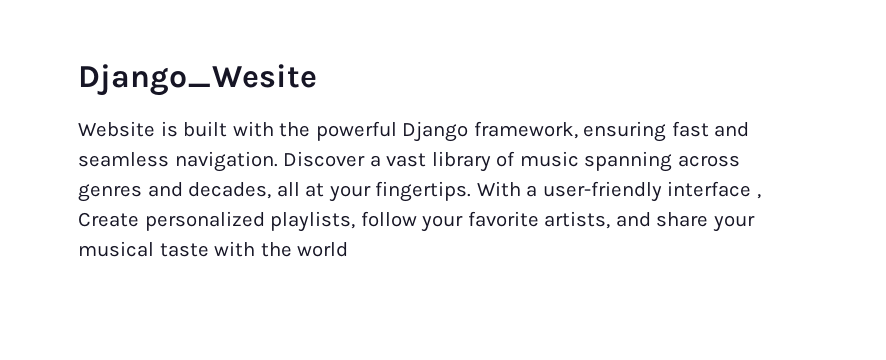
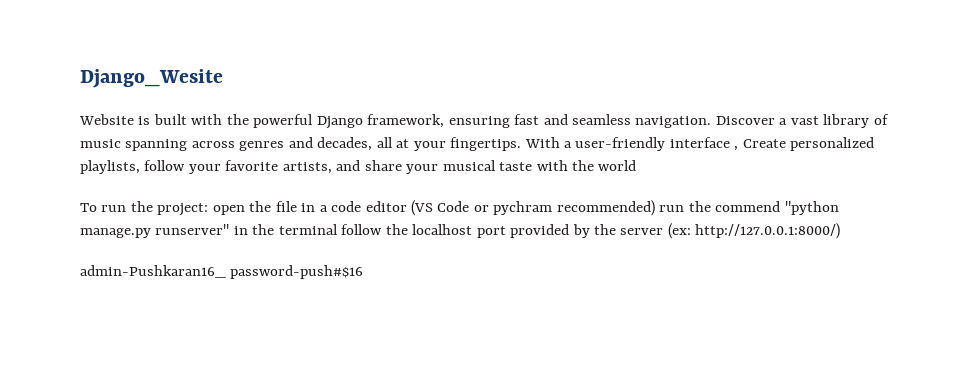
+ To run the project: open the file in a code editor (VS Code or pychram recommended) run the commend "python manage.py runserver" in the terminal follow the localhost port provided by the server (ex: http://127.0.0.1:8000/)
+ admin-Pushkaran16_ password-push#$16

